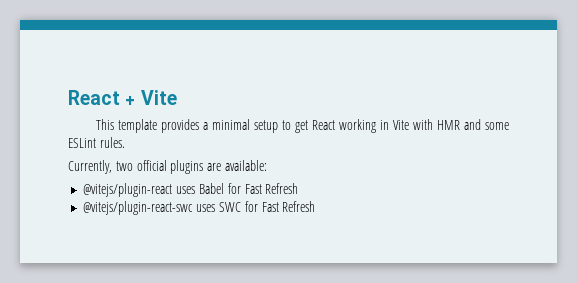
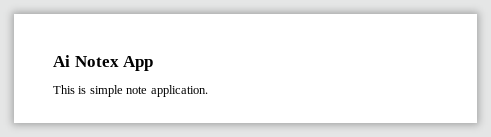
- React + Vite
- This template provides a minimal setup to get React working in Vite with HMR and some ESLint rules.
- Currently, two official plugins are available:
- @vitejs/plugin-react uses Babel for Fast Refresh
- @vitejs/plugin-react-swc uses SWC for Fast Refresh
+ Ai Notex App
+ This is simple note application.

